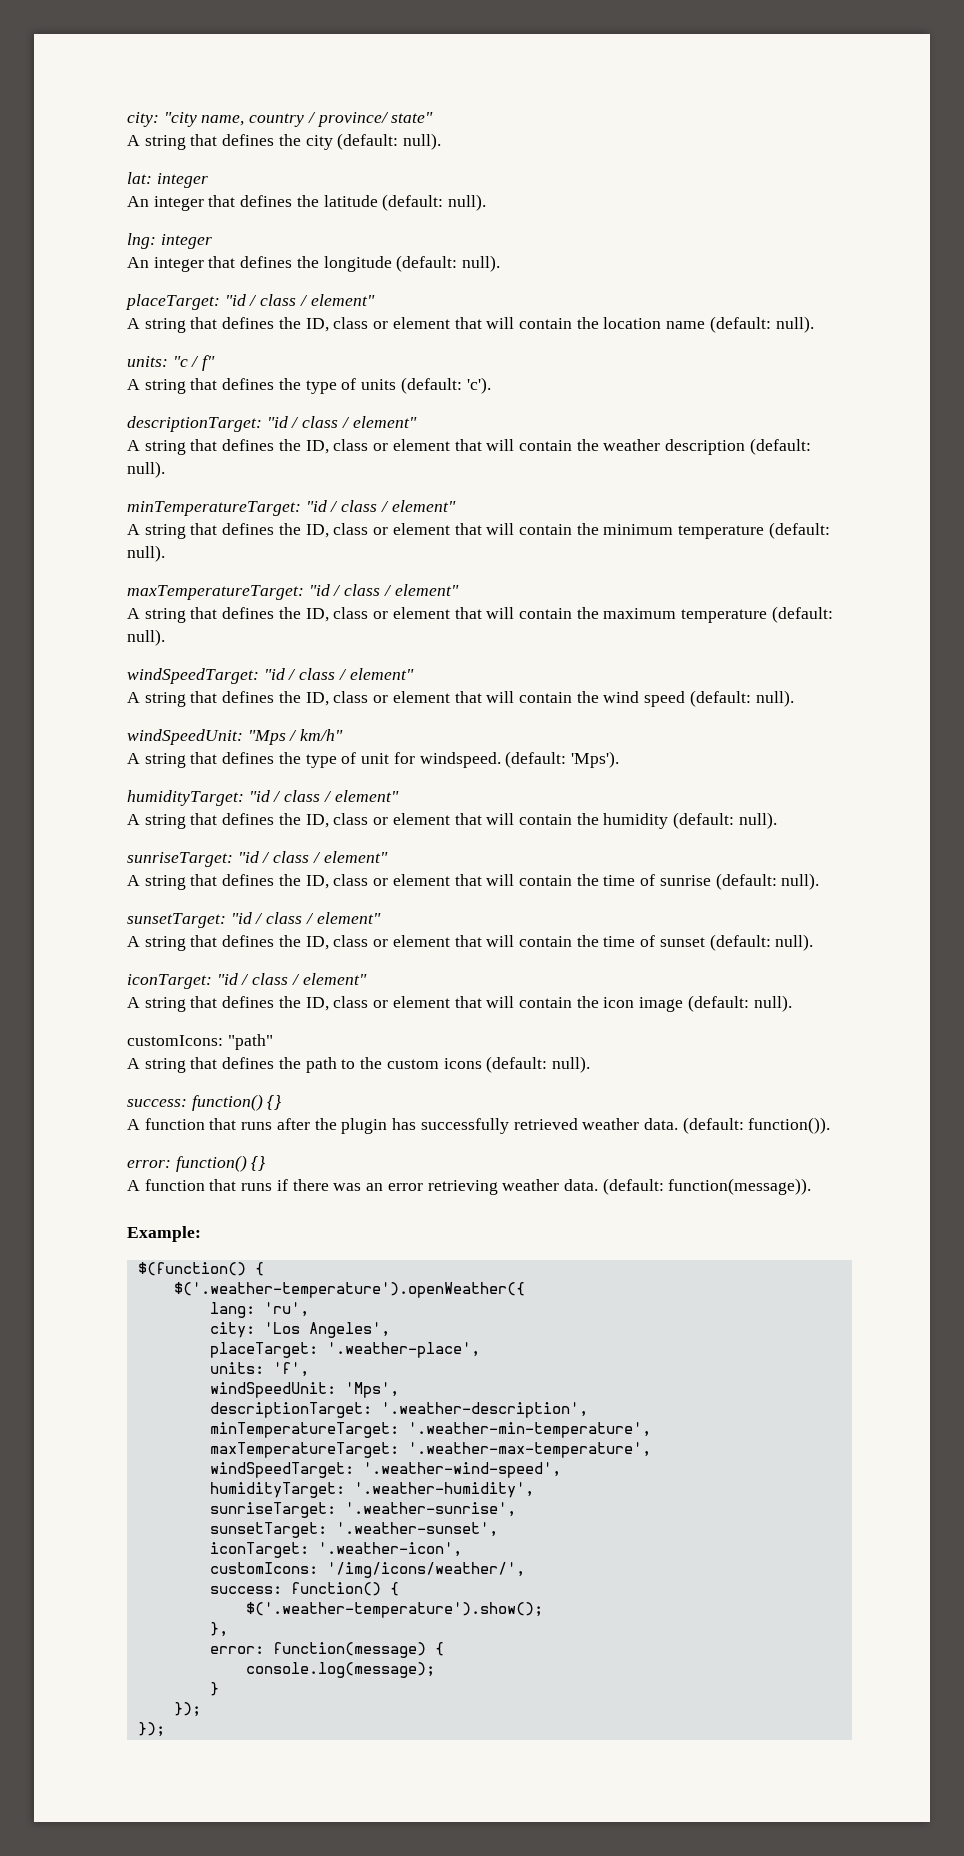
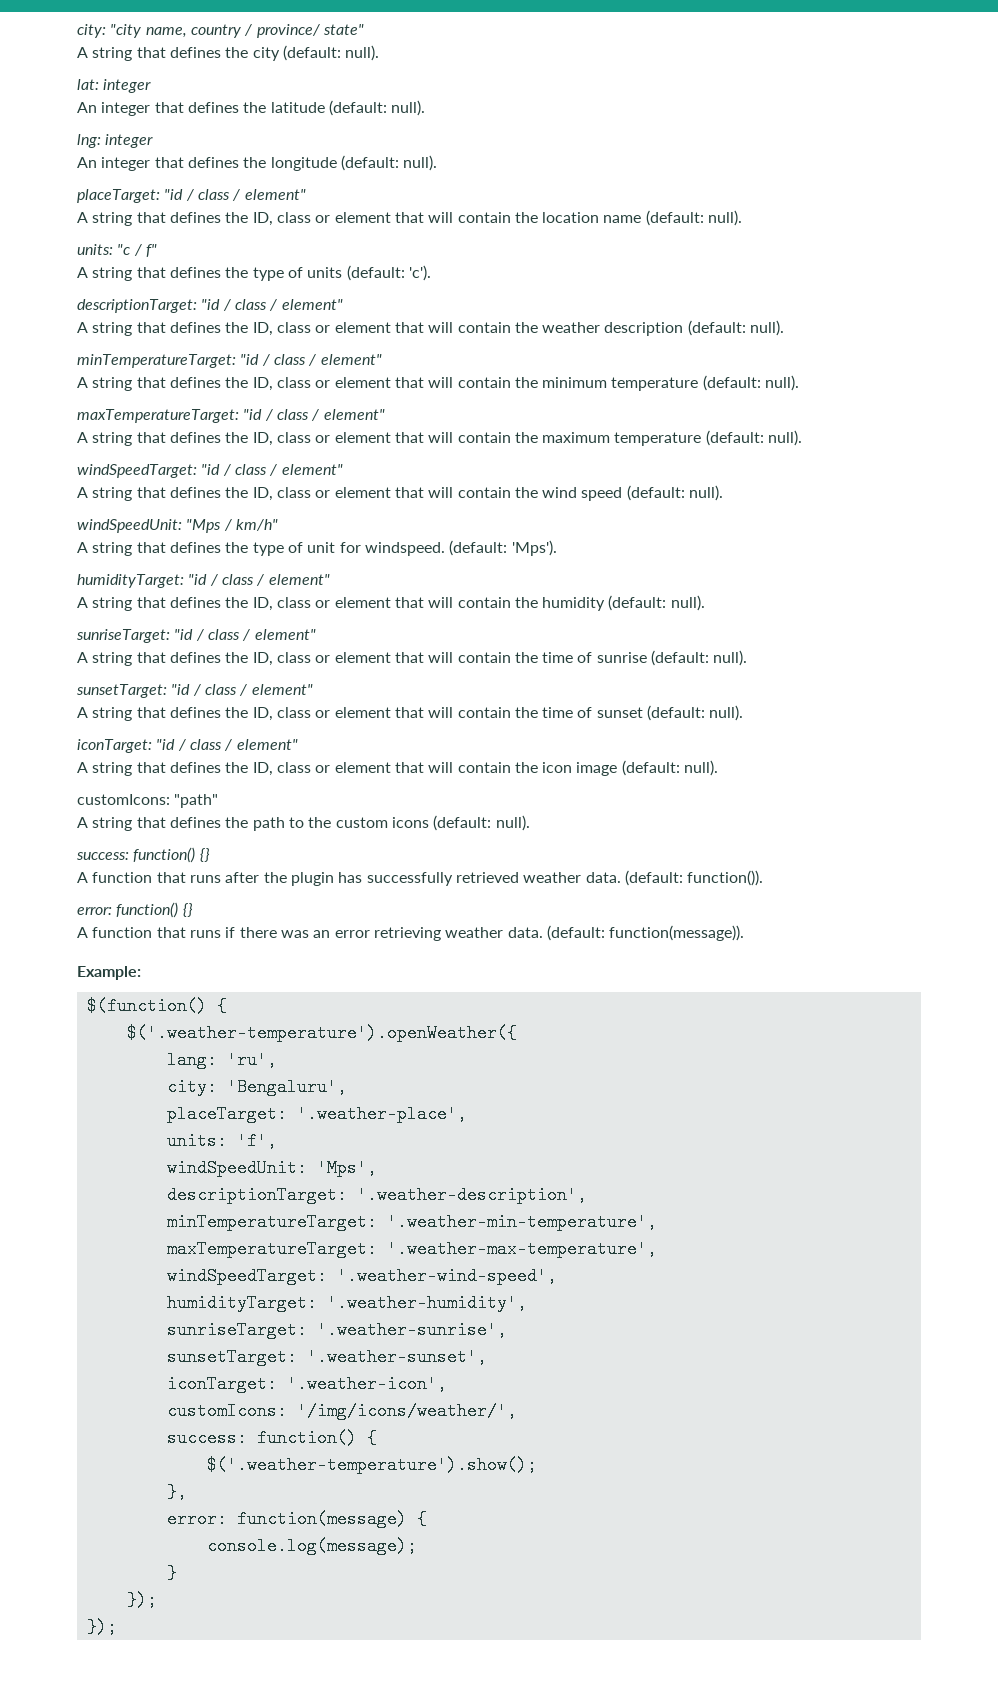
- city: 'Los Angeles',
+ city: 'Bengaluru',

